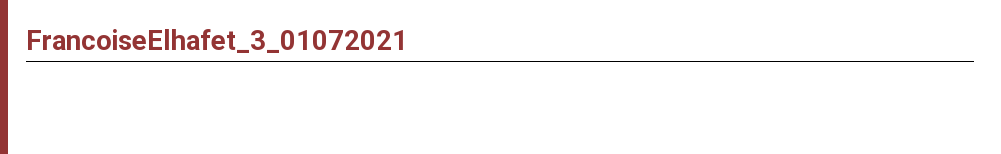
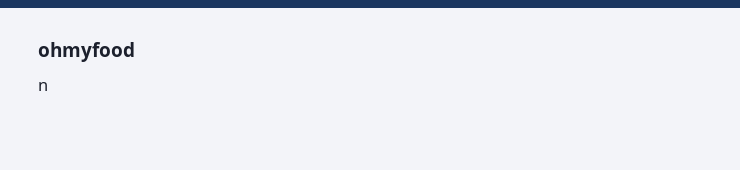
- FrancoiseElhafet_3_01072021
+ ohmyfood
+ n

